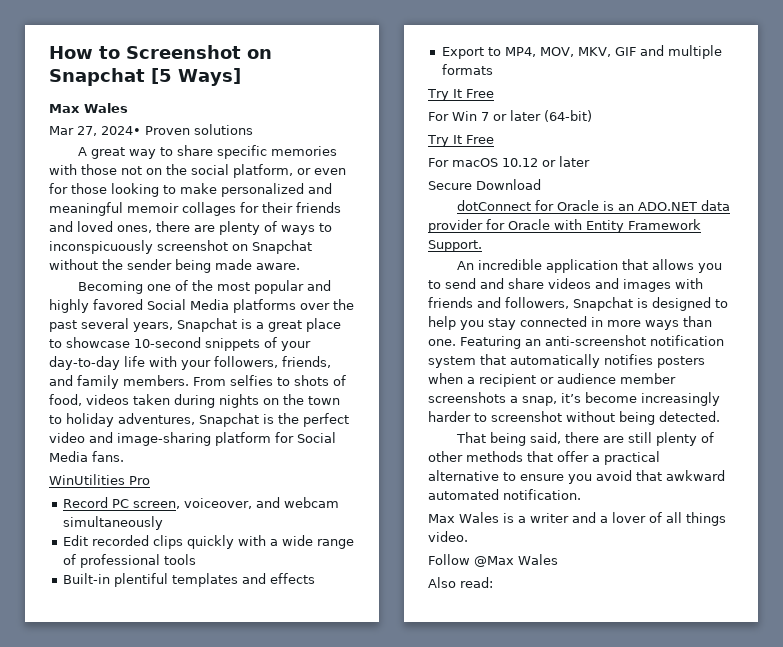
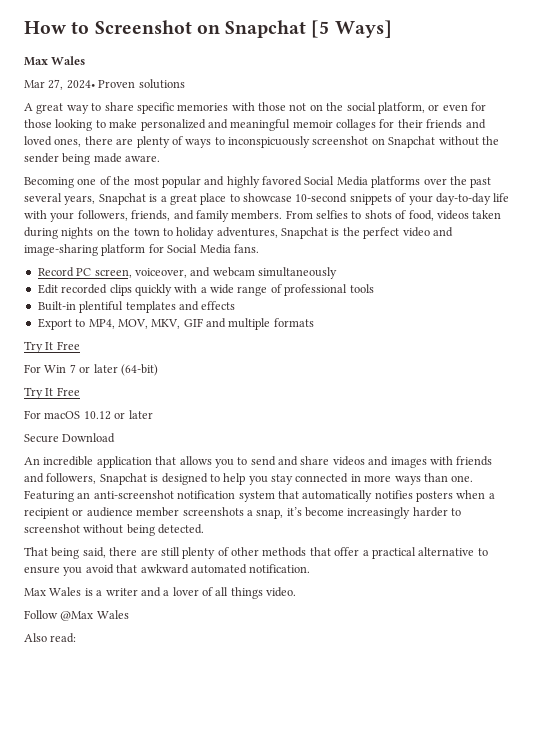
- WinUtilities Pro
- dotConnect for Oracle is an ADO.NET data provider for Oracle with Entity Framework Support.

